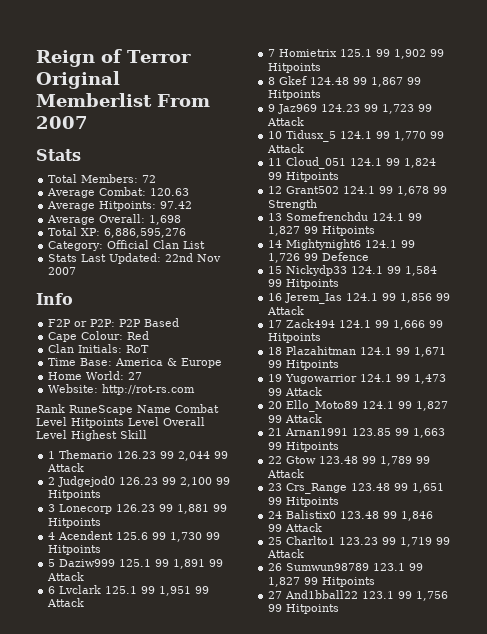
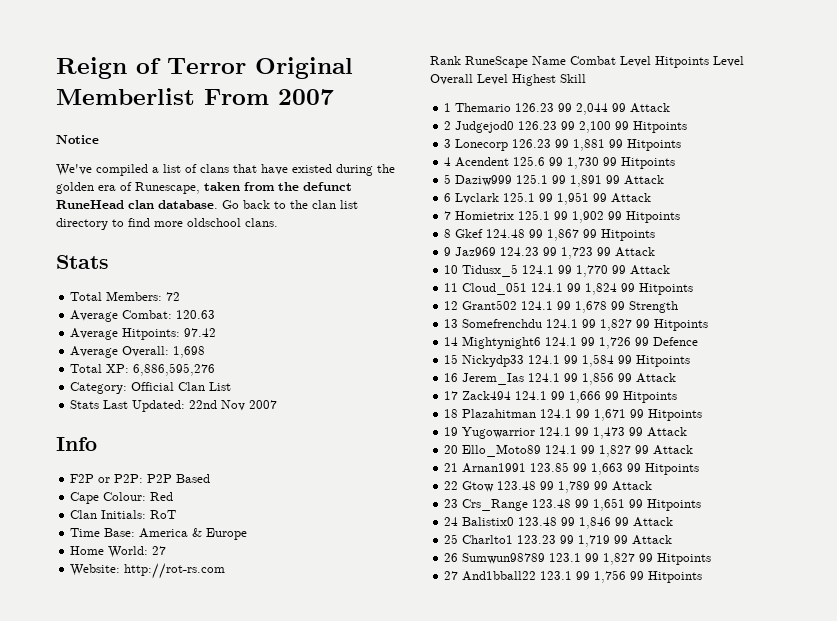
+ Notice
+ We've compiled a list of clans that have existed during the golden era of Runescape, taken from the defunct RuneHead clan database. Go back to the clan list directory to find more oldschool clans.

